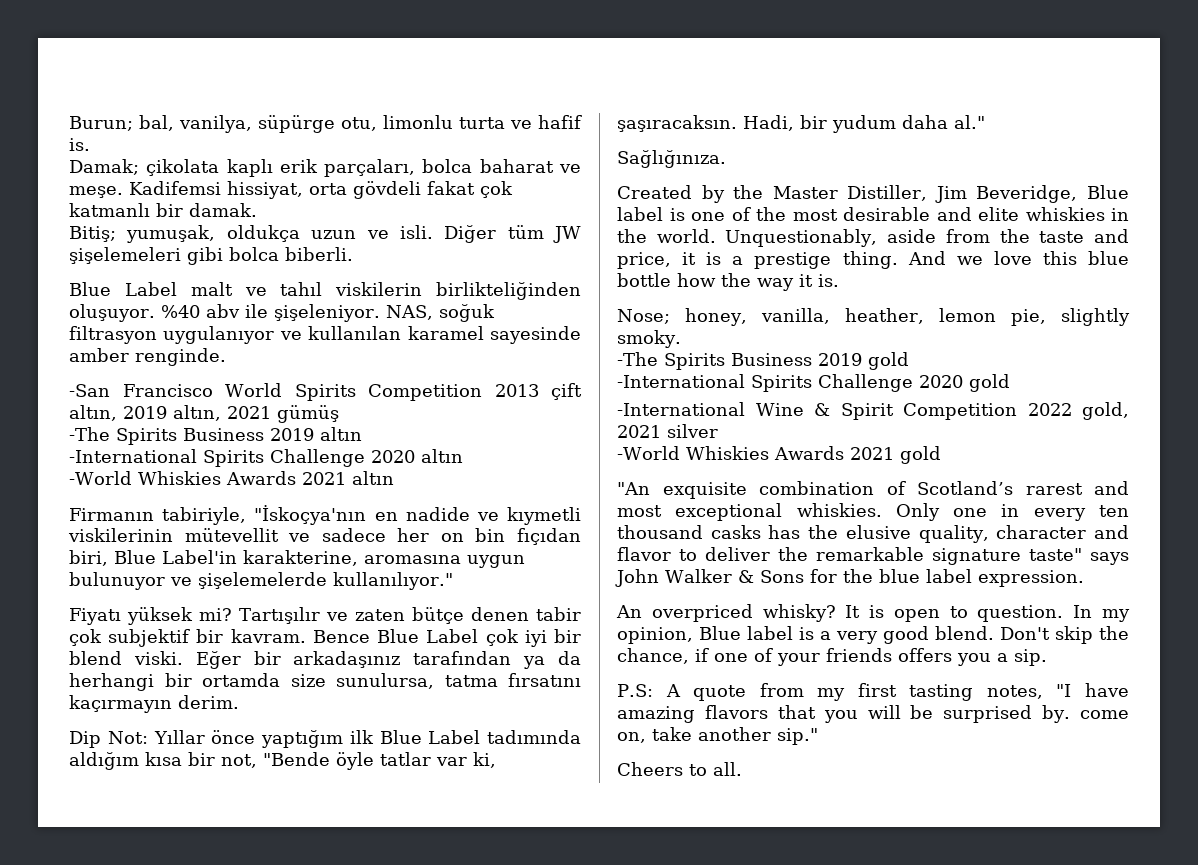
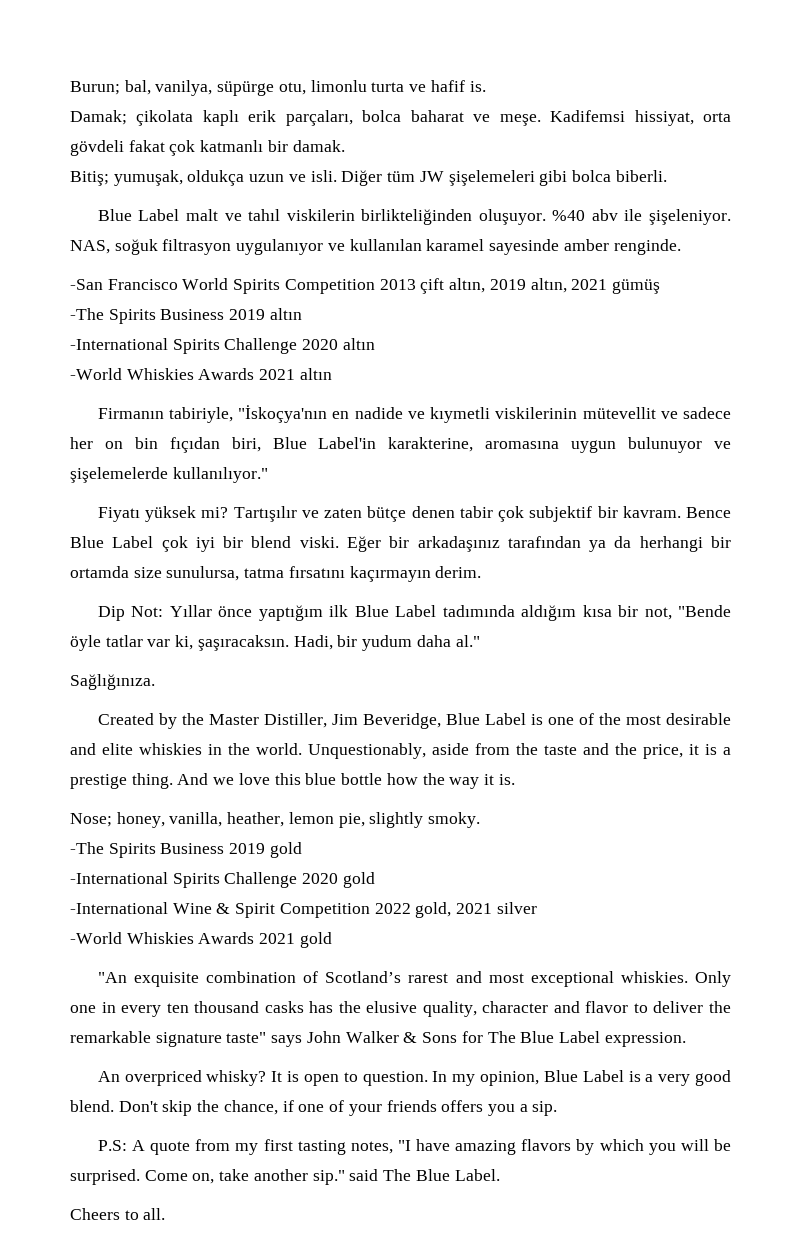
- Created by the Master Distiller, Jim Beveridge, Blue label is one of the most desirable and elite whiskies in the world.
+ Created by the Master Distiller, Jim Beveridge, Blue Label is one of the most desirable and elite whiskies in the world.
- Unquestionably, aside from the taste and price, it is a prestige thing.
+ Unquestionably, aside from the taste and the price, it is a prestige thing.
- Only one in every ten thousand casks has the elusive quality, character and flavor to deliver the remarkable signature taste" says John Walker & Sons for the blue label expression.
+ Only one in every ten thousand casks has the elusive quality, character and flavor to deliver the remarkable signature taste" says John Walker & Sons for The Blue Label expression.
- In my opinion, Blue label is a very good blend.
+ In my opinion, Blue Label is a very good blend.
- P.S: A quote from my first tasting notes, "I have amazing flavors that you will be surprised by. come on, take another sip."
+ P.S: A quote from my first tasting notes, "I have amazing flavors by which you will be surprised. Come on, take another sip." said The Blue Label.

